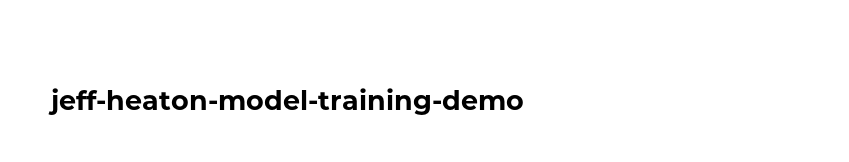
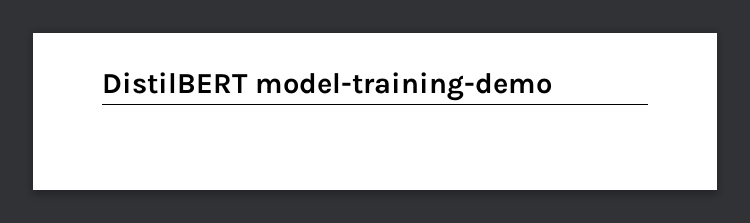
- jeff-heaton-model-training-demo
+ DistilBERT model-training-demo

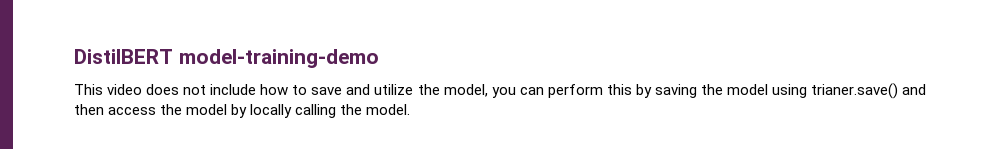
+ This video does not include how to save and utilize the model, you can perform this by saving the model using trianer.save() and then access the model by locally calling the model.

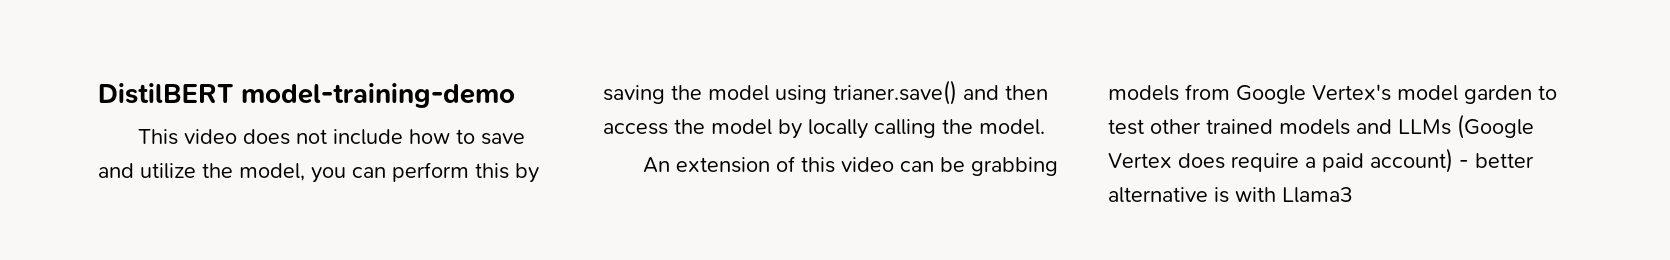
+ An extension of this video can be grabbing models from Google Vertex's model garden to test other trained models and LLMs (Google Vertex does require a paid account) - better alternative is with Llama3

